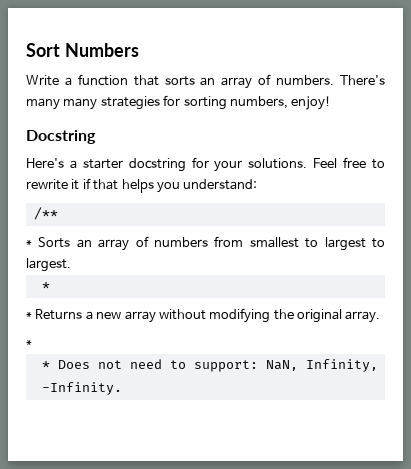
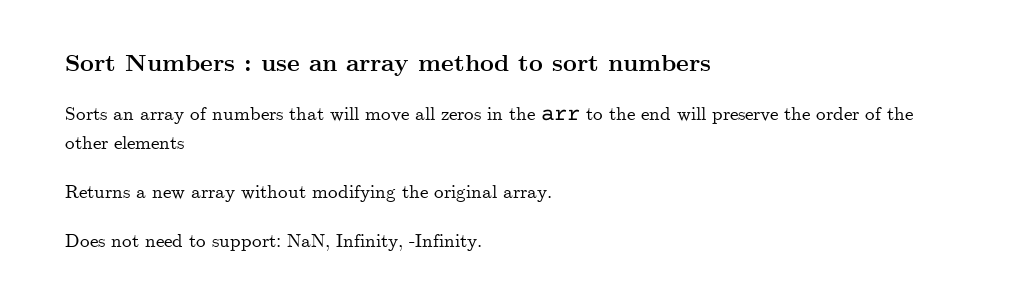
- Sort Numbers
- Write a function that sorts an array of numbers. There's many many strategies for sorting numbers, enjoy!
- Docstring
- Here's a starter docstring for your solutions. Feel free to rewrite it if that helps you understand:
- /**
- * Sorts an array of numbers from smallest to largest to largest.
- *
- * Returns a new array without modifying the original array.
- *
- * Does not need to support: NaN, Infinity, -Infinity.
+ Sort Numbers : use an array method to sort numbers
+ Sorts an array of numbers that will move all zeros in the arr to the end will preserve the order of the other elements
+ Returns a new array without modifying the original array.
+ Does not need to support: NaN, Infinity, -Infinity.

